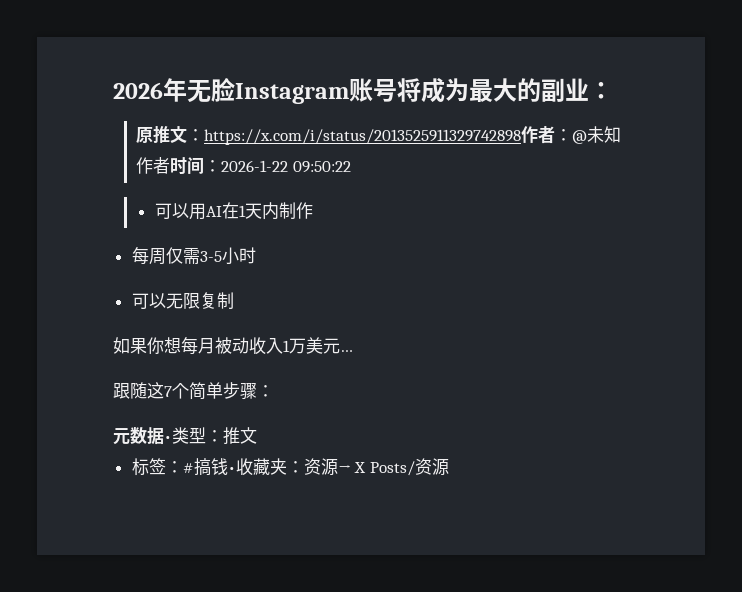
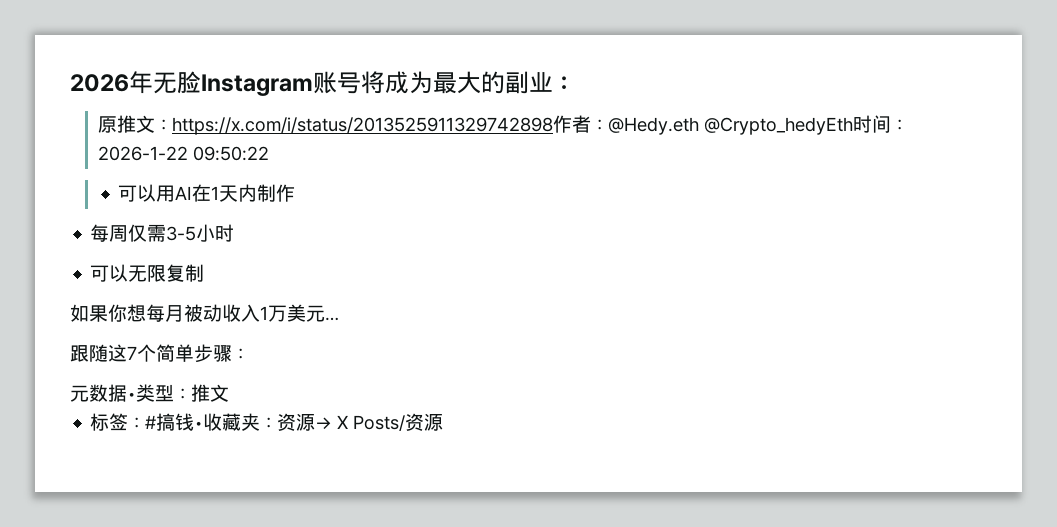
- 原推文：https://x.com/i/status/2013525911329742898作者：@未知作者时间：2026-1-22 09:50:22
+ 原推文：https://x.com/i/status/2013525911329742898作者：@Hedy.eth @Crypto_hedyEth时间：2026-1-22 09:50:22

